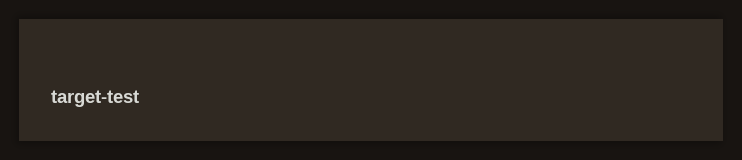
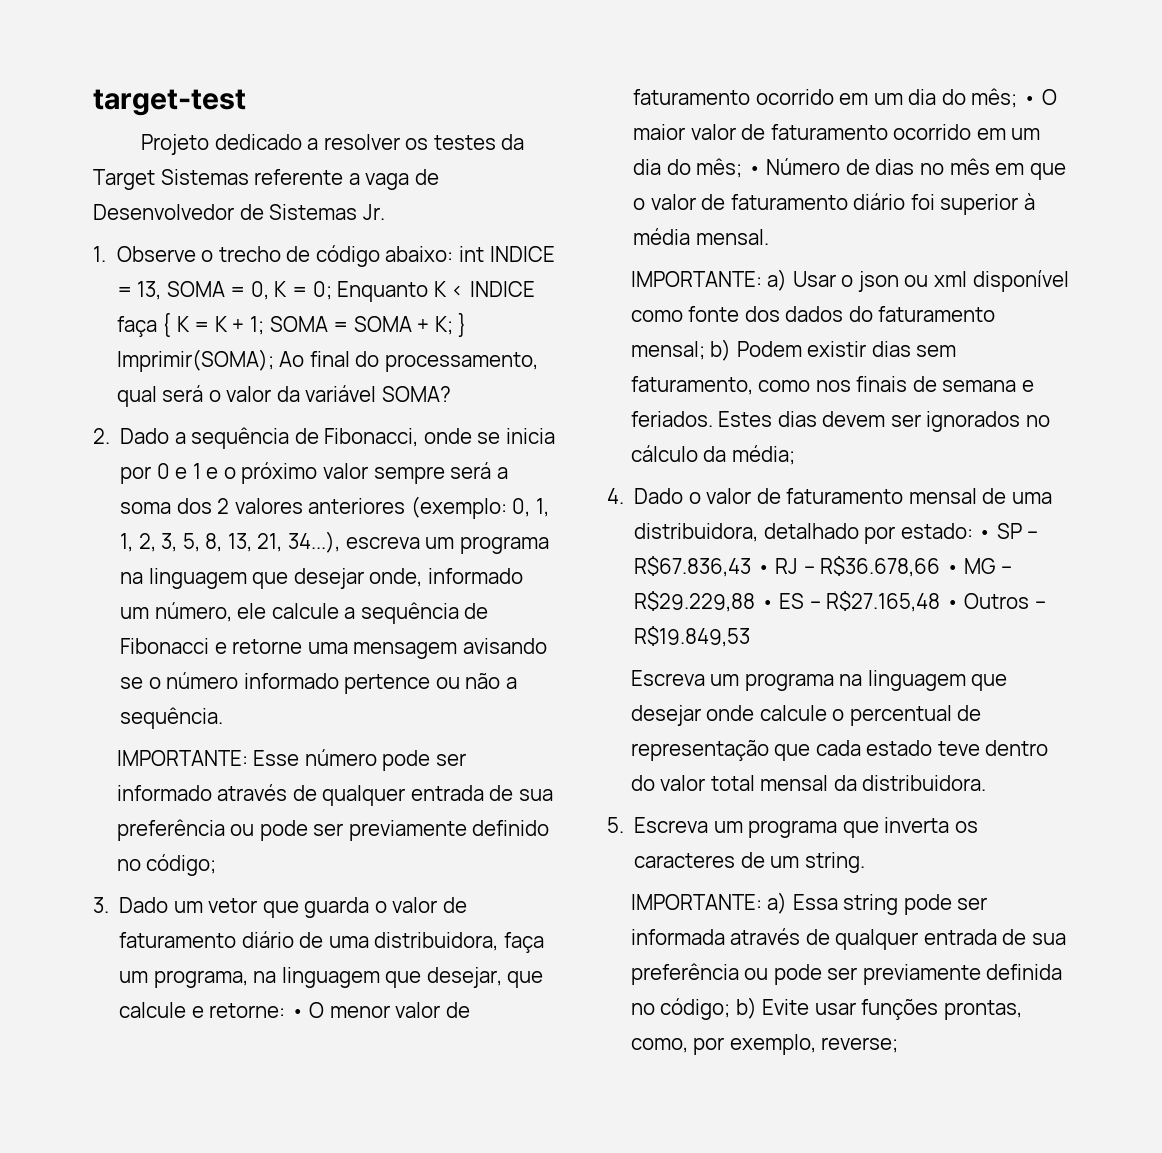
+ Projeto dedicado a resolver os testes da Target Sistemas referente a vaga de Desenvolvedor de Sistemas Jr.
+ 1. Observe o trecho de código abaixo: int INDICE = 13, SOMA = 0, K = 0; Enquanto K < INDICE faça { K = K + 1; SOMA = SOMA + K; } Imprimir(SOMA); Ao final do processamento, qual será o valor da variável SOMA?
+ 2. Dado a sequência de Fibonacci, onde se inicia por 0 e 1 e o próximo valor sempre será a soma dos 2 valores anteriores (exemplo: 0, 1, 1, 2, 3, 5, 8, 13, 21, 34...), escreva um programa na linguagem que desejar onde, informado um número, ele calcule a sequência de Fibonacci e retorne uma mensagem avisando se o número informado pertence ou não a sequência.
+ IMPORTANTE: Esse número pode ser informado através de qualquer entrada de sua preferência ou pode ser previamente definido no código;
+ 3. Dado um vetor que guarda o valor de faturamento diário de uma distribuidora, faça um programa, na linguagem que desejar, que calcule e retorne: • O menor valor de faturamento ocorrido em um dia do mês; • O maior valor de faturamento ocorrido em um dia do mês; • Número de dias no mês em que o valor de faturamento diário foi superior à média mensal.
+ IMPORTANTE: a) Usar o json ou xml disponível como fonte dos dados do faturamento mensal; b) Podem existir dias sem faturamento, como nos finais de semana e feriados. Estes dias devem ser ignorados no cálculo da média;
+ 4. Dado o valor de faturamento mensal de uma distribuidora, detalhado por estado: • SP – R$67.836,43 • RJ – R$36.678,66 • MG – R$29.229,88 • ES – R$27.165,48 • Outros – R$19.849,53
+ Escreva um programa na linguagem que desejar onde calcule o percentual de representação que cada estado teve dentro do valor total mensal da distribuidora.
+ 5. Escreva um programa que inverta os caracteres de um string.
+ IMPORTANTE: a) Essa string pode ser informada através de qualquer entrada de sua preferência ou pode ser previamente definida no código; b) Evite usar funções prontas, como, por exemplo, reverse;

